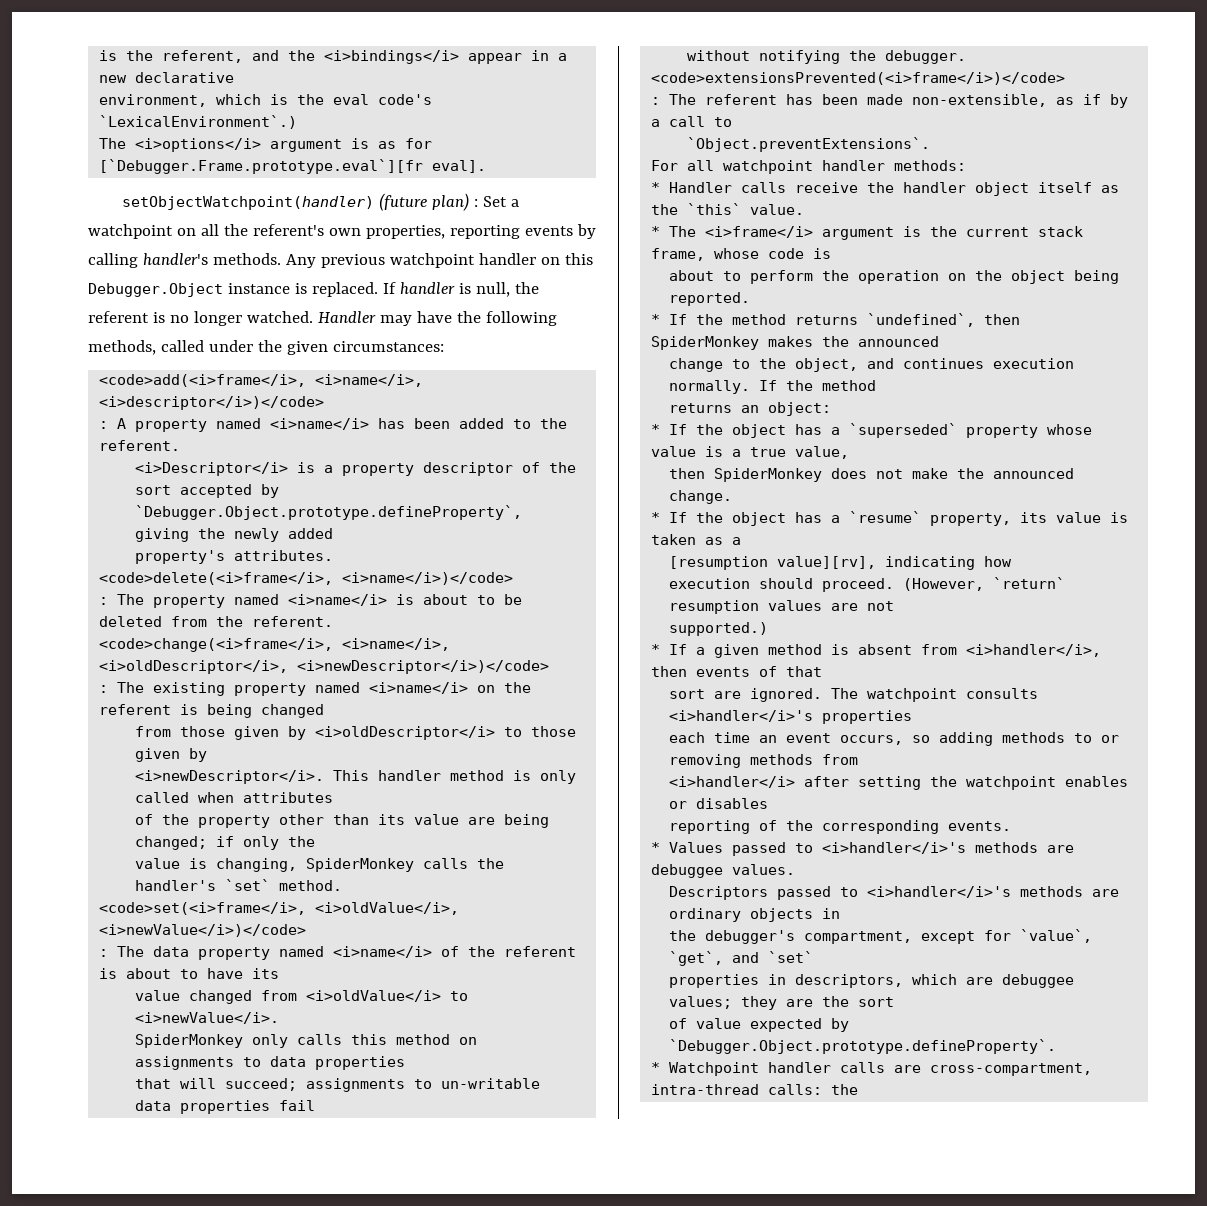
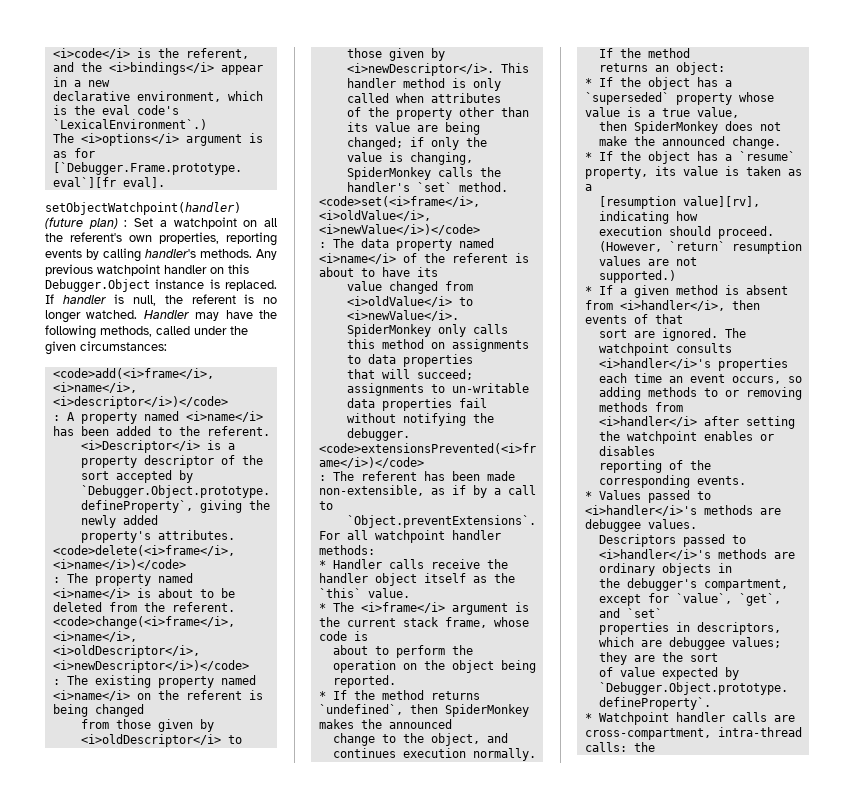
- is the referent, and the <i>bindings</i> appear in a new declarative
- environment, which is the eval code's `LexicalEnvironment`.)
+ <i>code</i> is the referent, and the <i>bindings</i> appear in a new
+ declarative environment, which is the eval code's `LexicalEnvironment`.)

